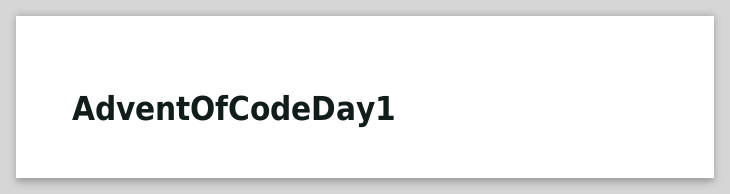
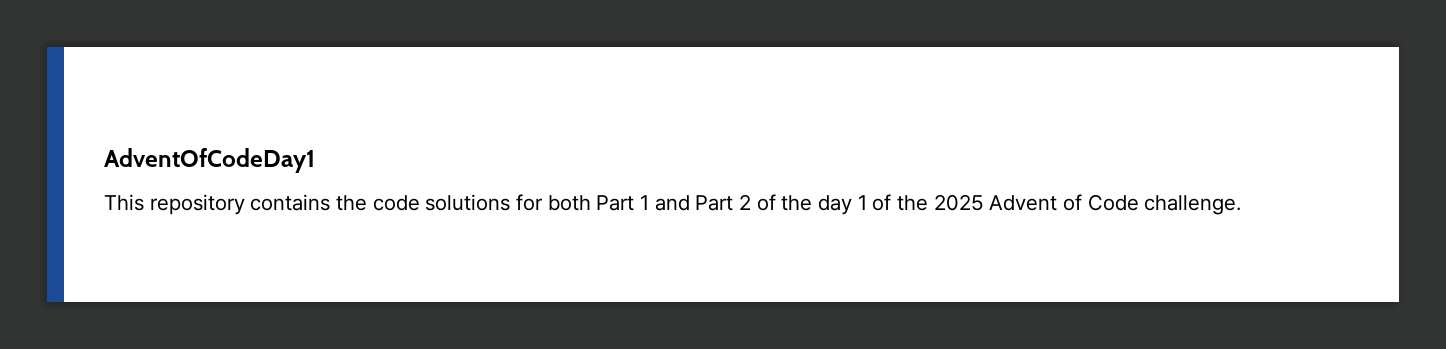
+ This repository contains the code solutions for both Part 1 and Part 2 of the day 1 of the 2025 Advent of Code challenge.

